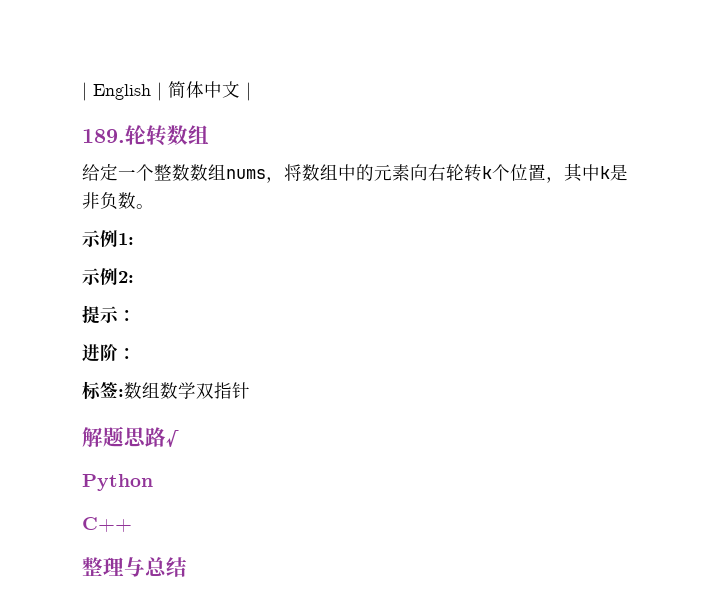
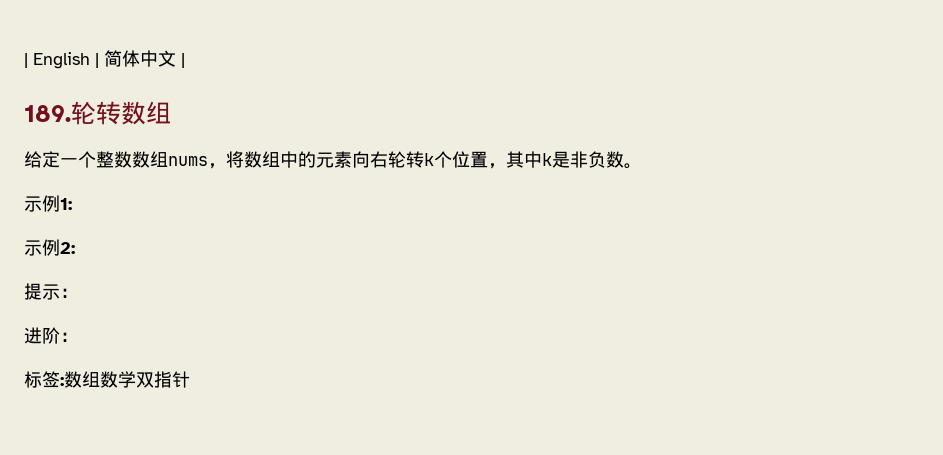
- 解题思路√
- Python
- C++
- 整理与总结

